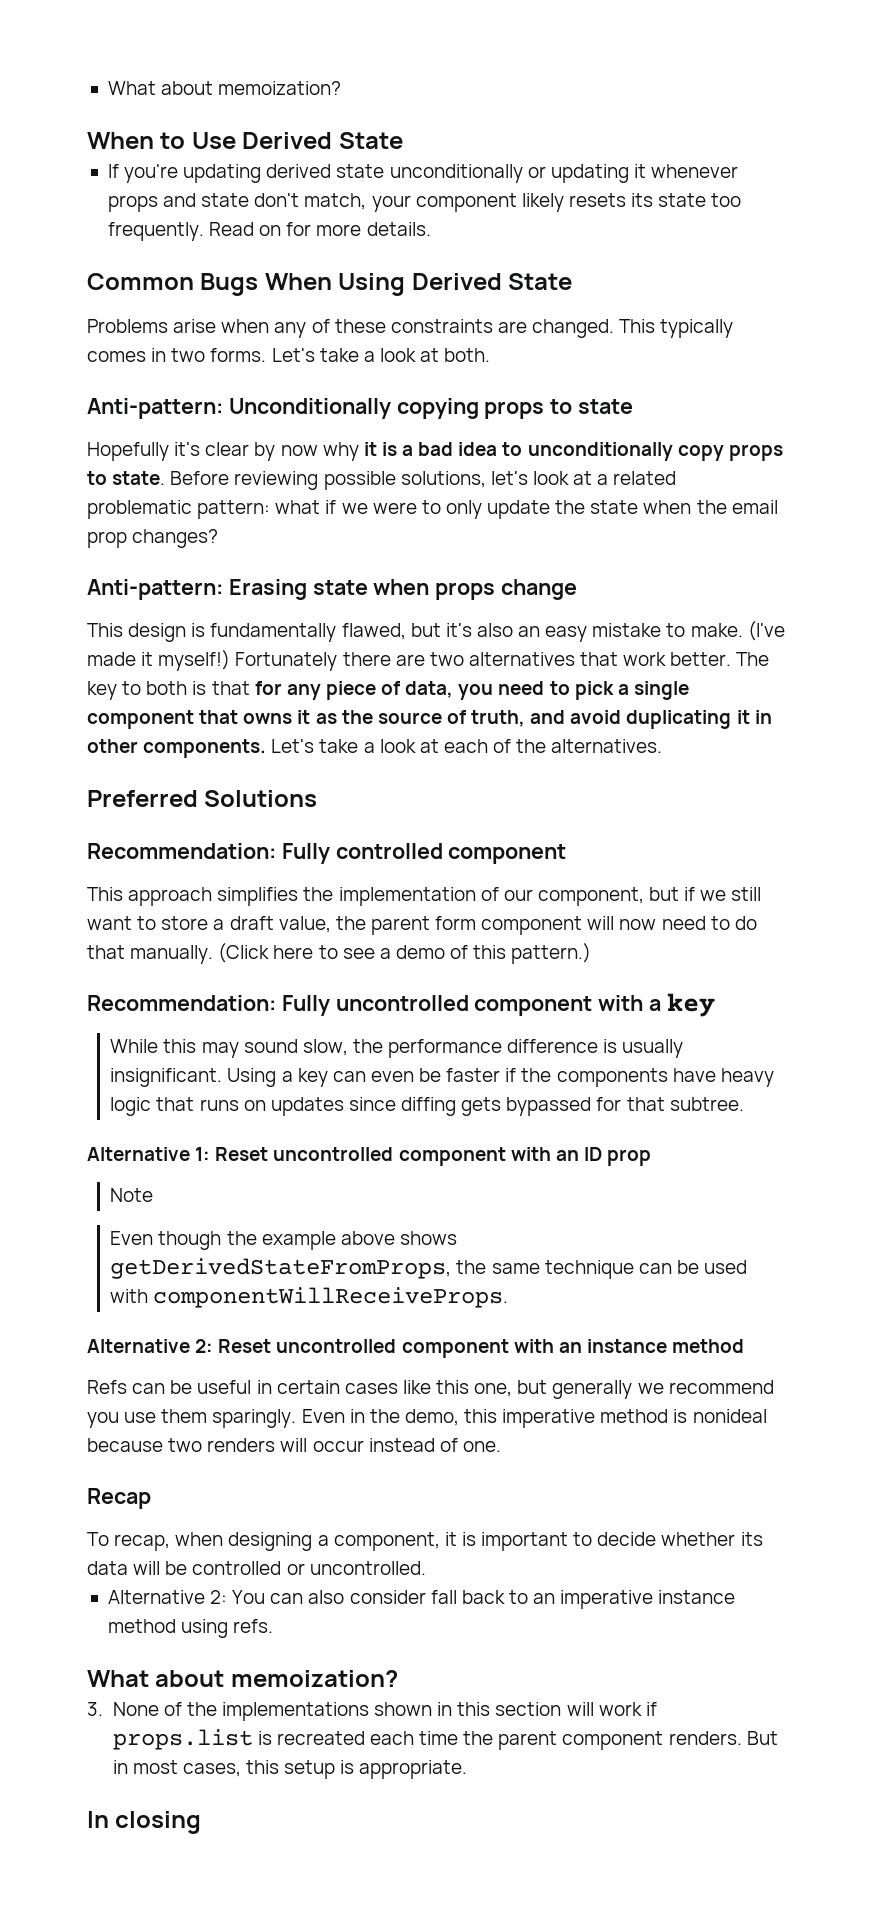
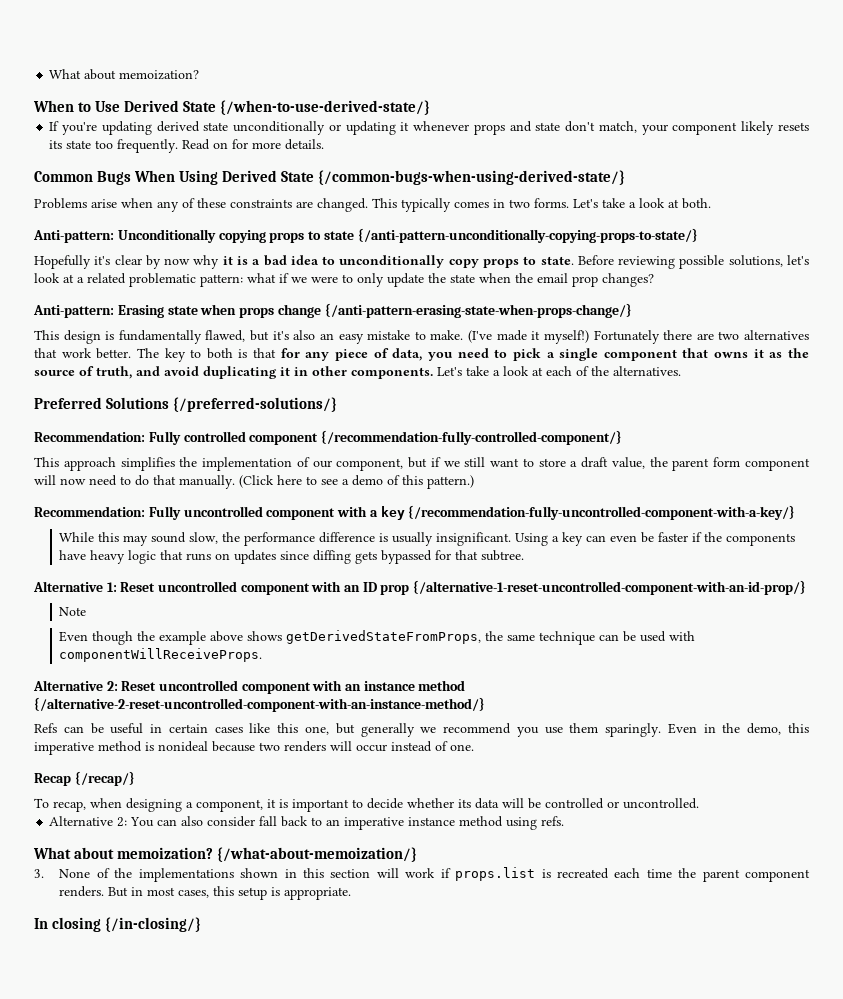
- When to Use Derived State
+ When to Use Derived State {/when-to-use-derived-state/}
- Common Bugs When Using Derived State
+ Common Bugs When Using Derived State {/common-bugs-when-using-derived-state/}
- Anti-pattern: Unconditionally copying props to state
+ Anti-pattern: Unconditionally copying props to state {/anti-pattern-unconditionally-copying-props-to-state/}
- Anti-pattern: Erasing state when props change
+ Anti-pattern: Erasing state when props change {/anti-pattern-erasing-state-when-props-change/}
- Preferred Solutions
+ Preferred Solutions {/preferred-solutions/}
- Recommendation: Fully controlled component
+ Recommendation: Fully controlled component {/recommendation-fully-controlled-component/}
- Recommendation: Fully uncontrolled component with a key
+ Recommendation: Fully uncontrolled component with a key {/recommendation-fully-uncontrolled-component-with-a-key/}
- Alternative 1: Reset uncontrolled component with an ID prop
+ Alternative 1: Reset uncontrolled component with an ID prop {/alternative-1-reset-uncontrolled-component-with-an-id-prop/}
- Alternative 2: Reset uncontrolled component with an instance method
+ Alternative 2: Reset uncontrolled component with an instance method {/alternative-2-reset-uncontrolled-component-with-an-instance-method/}
- Recap
+ Recap {/recap/}
+ {/what-about-memoization/}
- In closing
+ In closing {/in-closing/}

